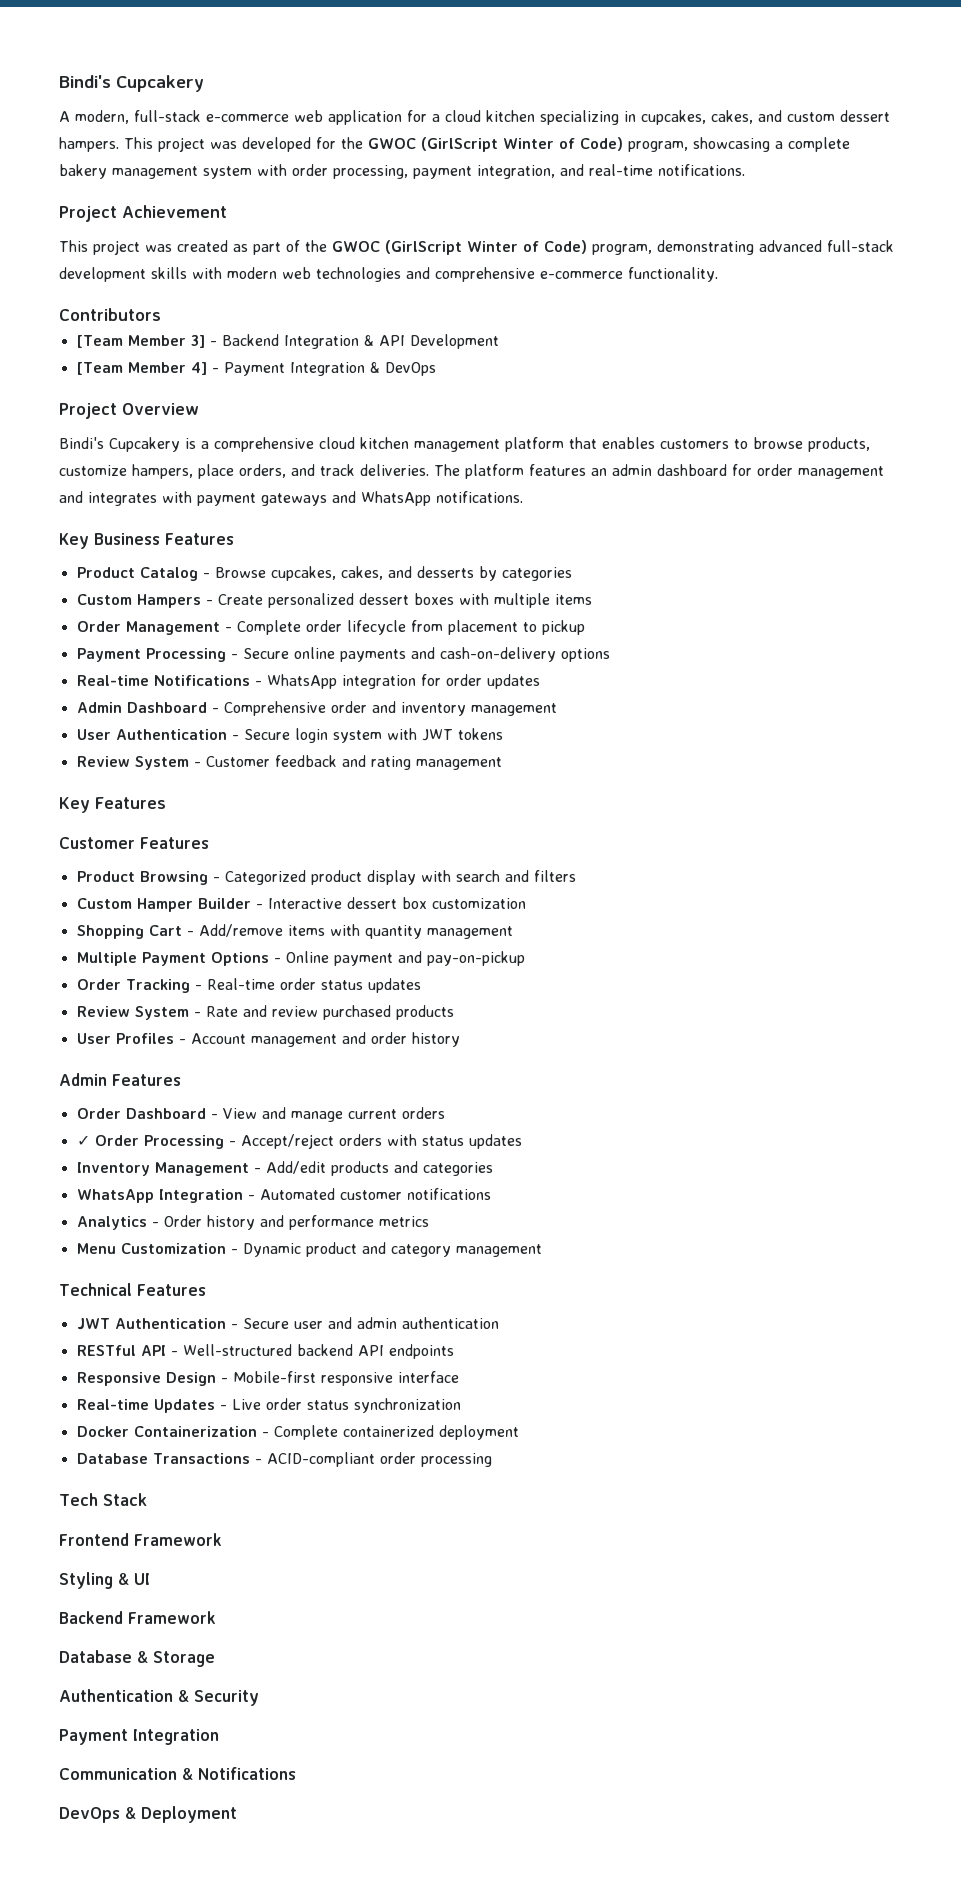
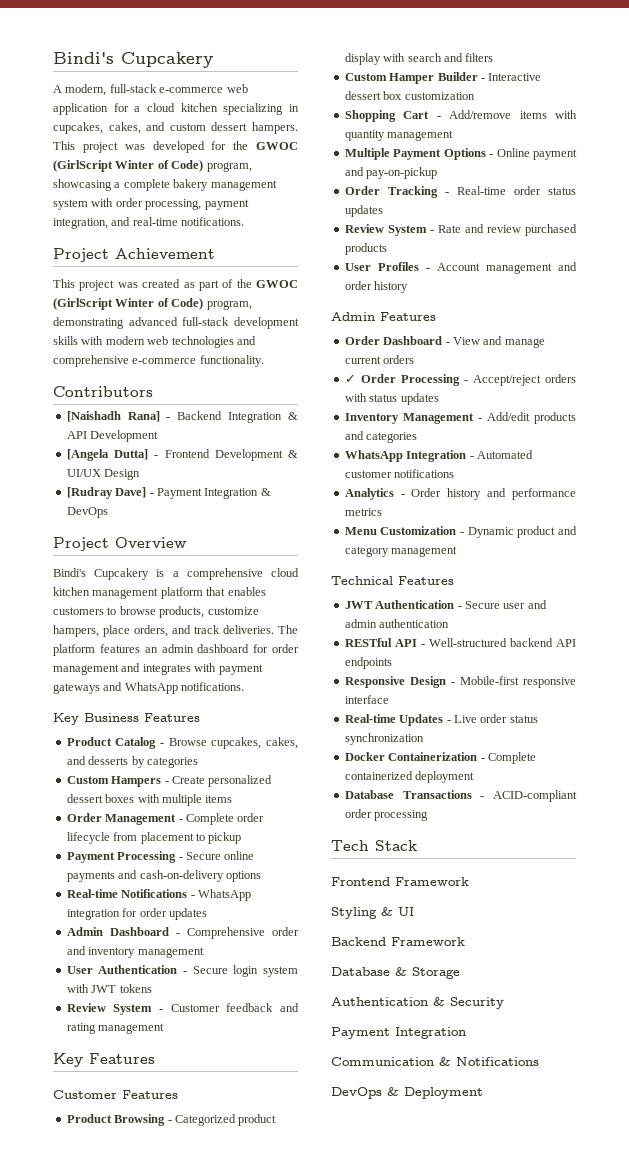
- [Team Member 3] - Backend Integration & API Development
+ [Naishadh Rana] - Backend Integration & API Development
- [Team Member 4] - Payment Integration & DevOps
+ [Angela Dutta] - Frontend Development & UI/UX Design
+ [Rudray Dave] - Payment Integration & DevOps

